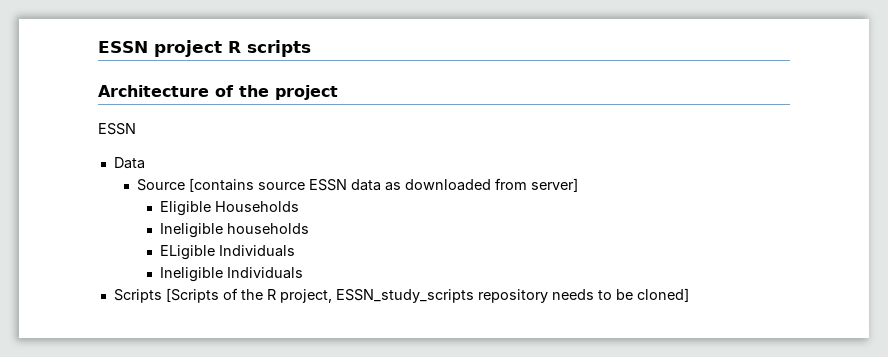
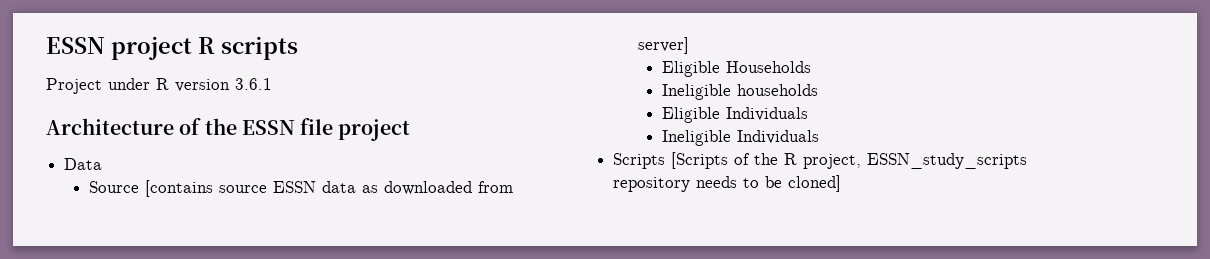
+ Project under R version 3.6.1
- Architecture of the project
- ESSN
+ Architecture of the ESSN file project
- ELigible Individuals
+ Eligible Individuals

